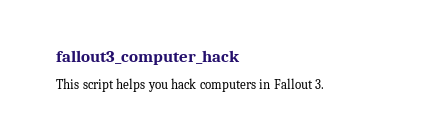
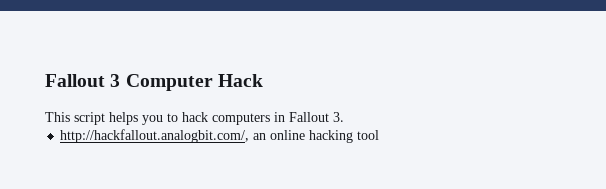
- fallout3_computer_hack
+ Fallout 3 Computer Hack
- This script helps you hack computers in Fallout 3.
+ This script helps you to hack computers in Fallout 3.
+ http://hackfallout.analogbit.com/, an online hacking tool

